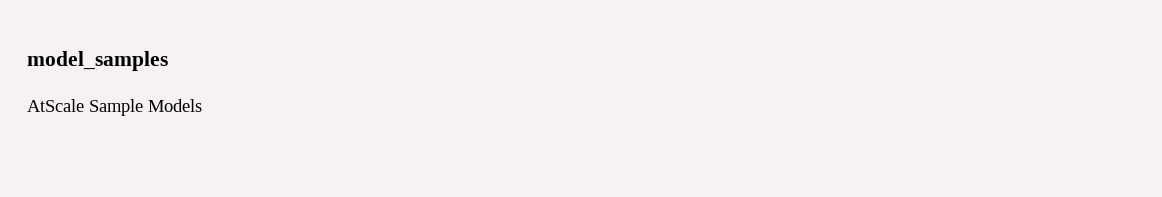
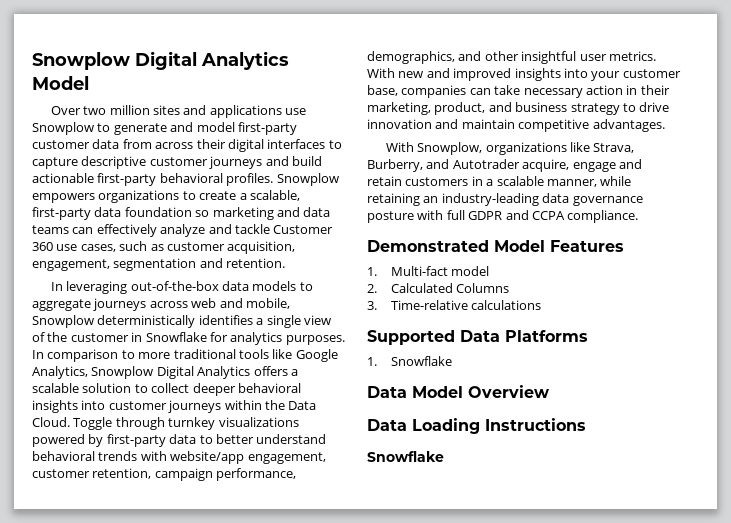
- model_samples
- AtScale Sample Models
+ Snowplow Digital Analytics Model
+ Over two million sites and applications use Snowplow to generate and model first-party customer data from across their digital interfaces to capture descriptive customer journeys and build actionable first-party behavioral profiles. Snowplow empowers organizations to create a scalable, first-party data foundation so marketing and data teams can effectively analyze and tackle Customer 360 use cases, such as customer acquisition, engagement, segmentation and retention.
+ In leveraging out-of-the-box data models to aggregate journeys across web and mobile, Snowplow deterministically identifies a single view of the customer in Snowflake for analytics purposes. In comparison to more traditional tools like Google Analytics, Snowplow Digital Analytics offers a scalable solution to collect deeper behavioral insights into customer journeys within the Data Cloud. Toggle through turnkey visualizations powered by first-party data to better understand behavioral trends with website/app engagement, customer retention, campaign performance, demographics, and other insightful user metrics. With new and improved insights into your customer base, companies can take necessary action in their marketing, product, and business strategy to drive innovation and maintain competitive advantages.
+ With Snowplow, organizations like Strava, Burberry, and Autotrader acquire, engage and retain customers in a scalable manner, while retaining an industry-leading data governance posture with full GDPR and CCPA compliance.
+ Demonstrated Model Features
+ 1. Multi-fact model
+ 2. Calculated Columns
+ 3. Time-relative calculations
+ Supported Data Platforms
+ 1. Snowflake
+ Data Model Overview
+ Data Loading Instructions
+ Snowflake

